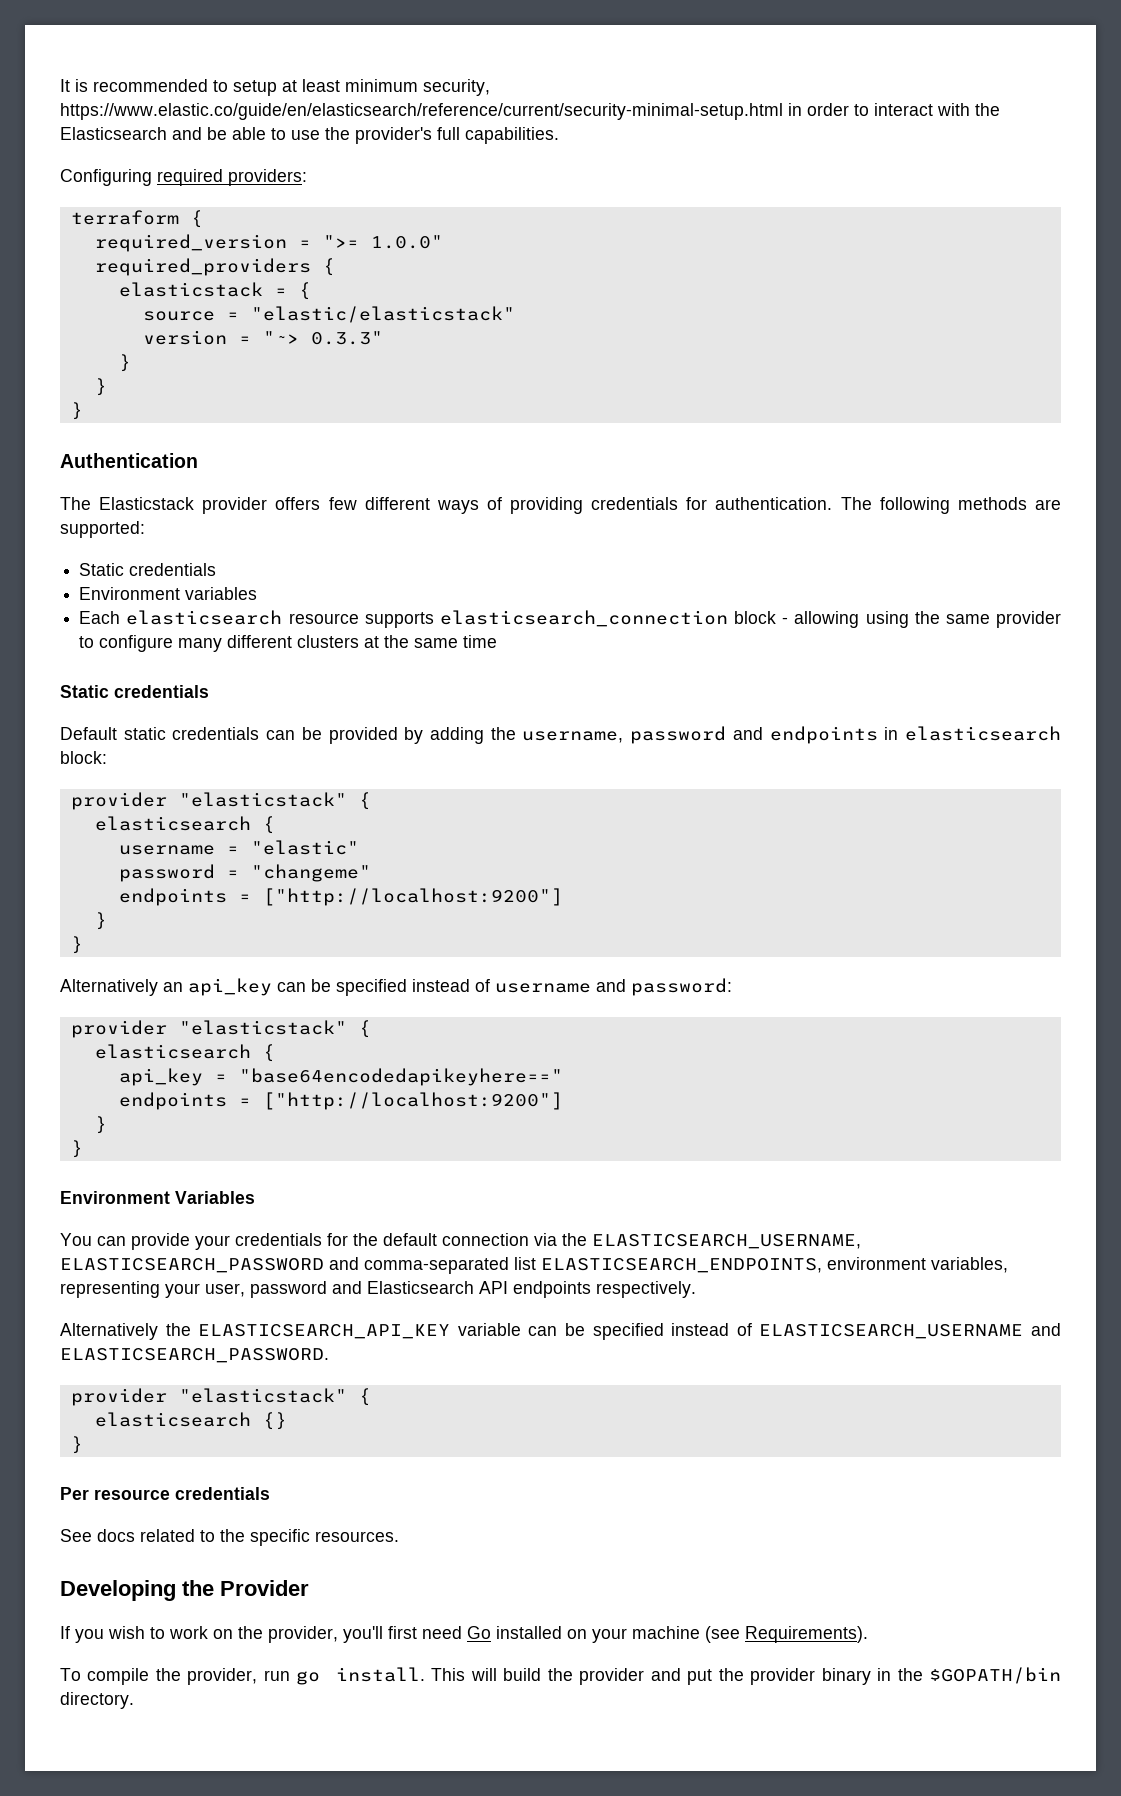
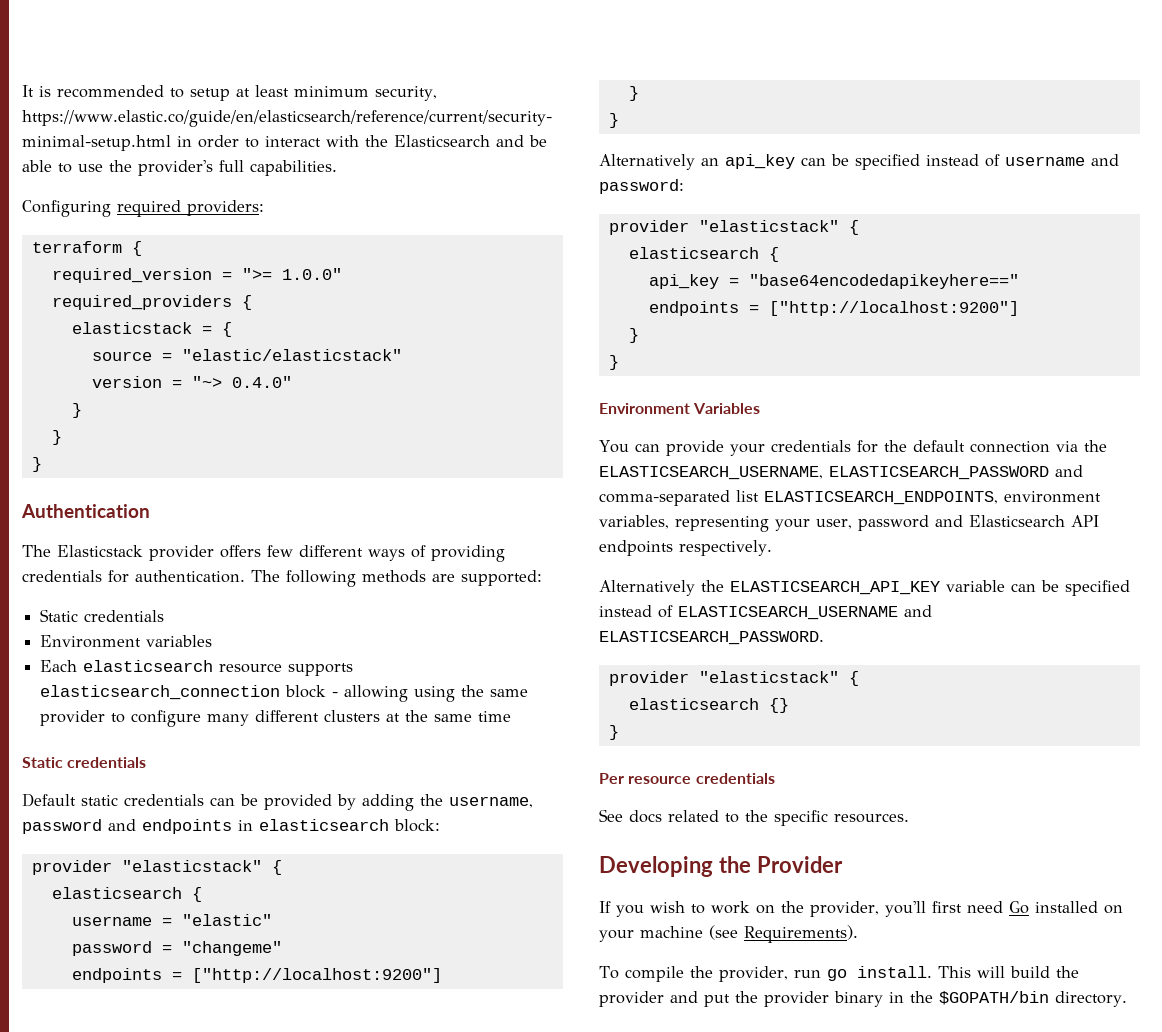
- version = "~> 0.3.3"
+ version = "~> 0.4.0"

